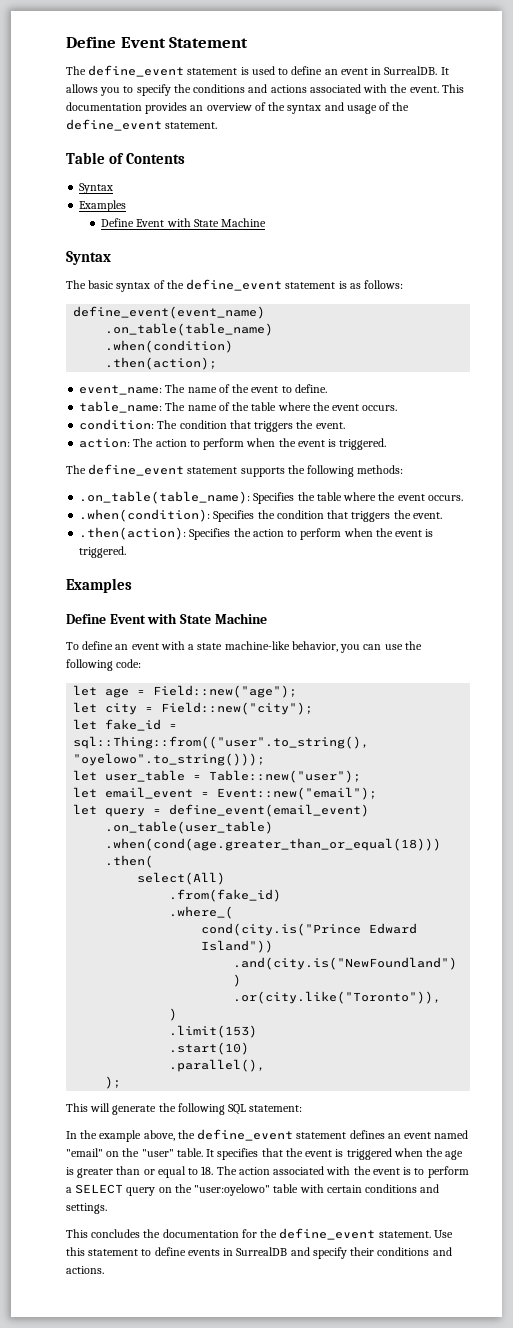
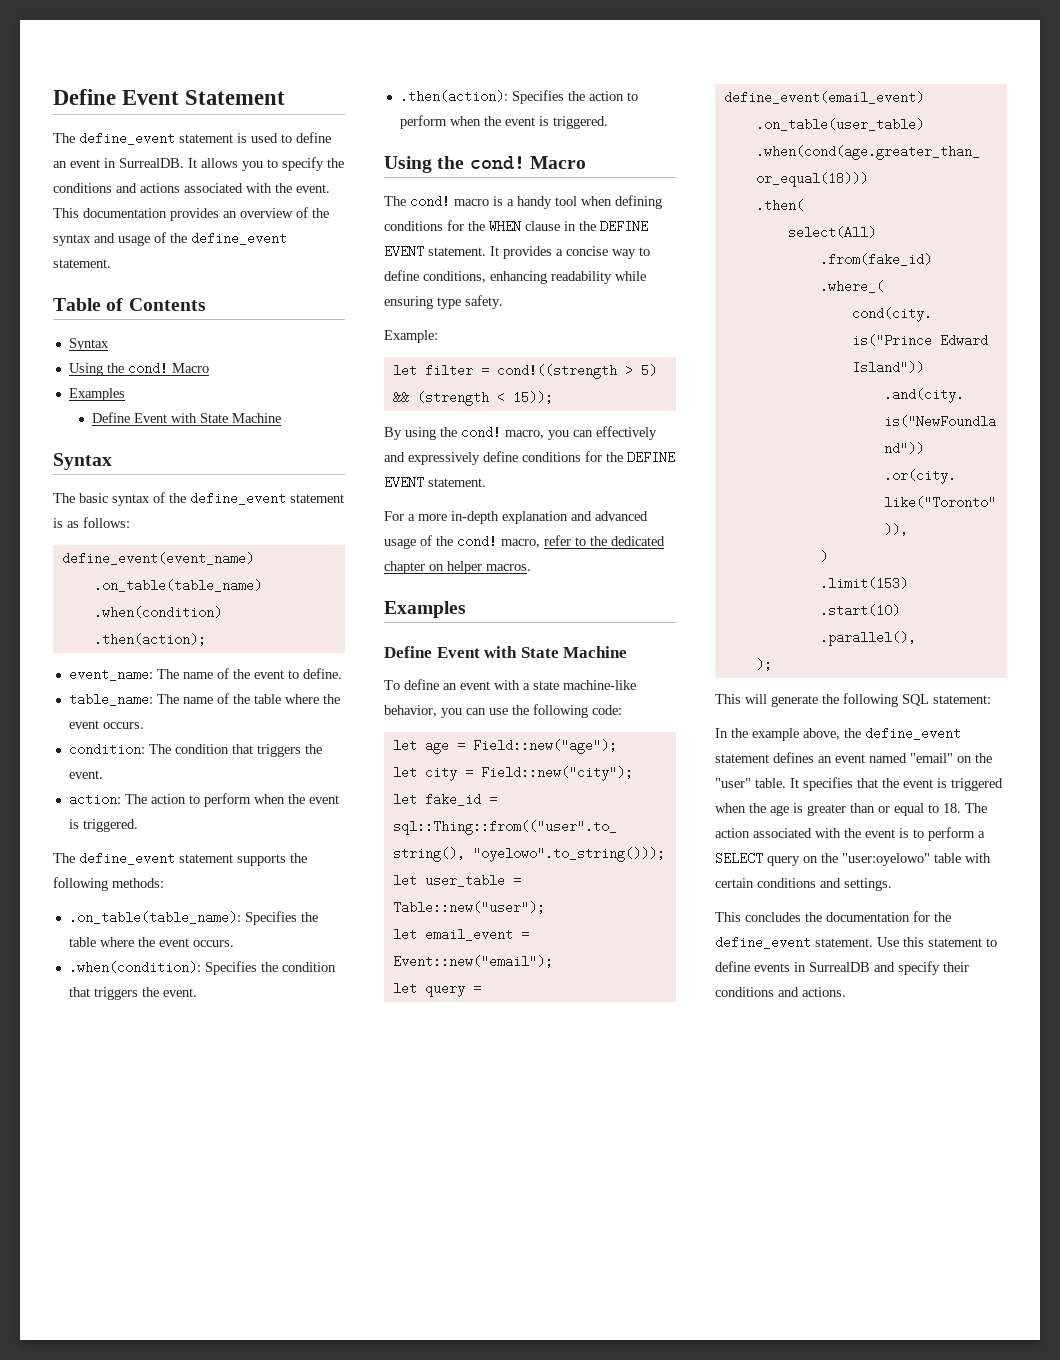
  Table of Contents
  Syntax
+ Using the cond! Macro
  .then(action): Specifies the action to perform when the event is triggered.
+ Using the cond! Macro
+ The cond! macro is a handy tool when defining conditions for the WHEN clause in the DEFINE EVENT statement. It provides a concise way to define conditions, enhancing readability while ensuring type safety.
+ Example:
+ let filter = cond!((strength > 5) && (strength < 15));
+ By using the cond! macro, you can effectively and expressively define conditions for the DEFINE EVENT statement.
+ For a more in-depth explanation and advanced usage of the cond! macro, refer to the dedicated chapter on helper macros.

